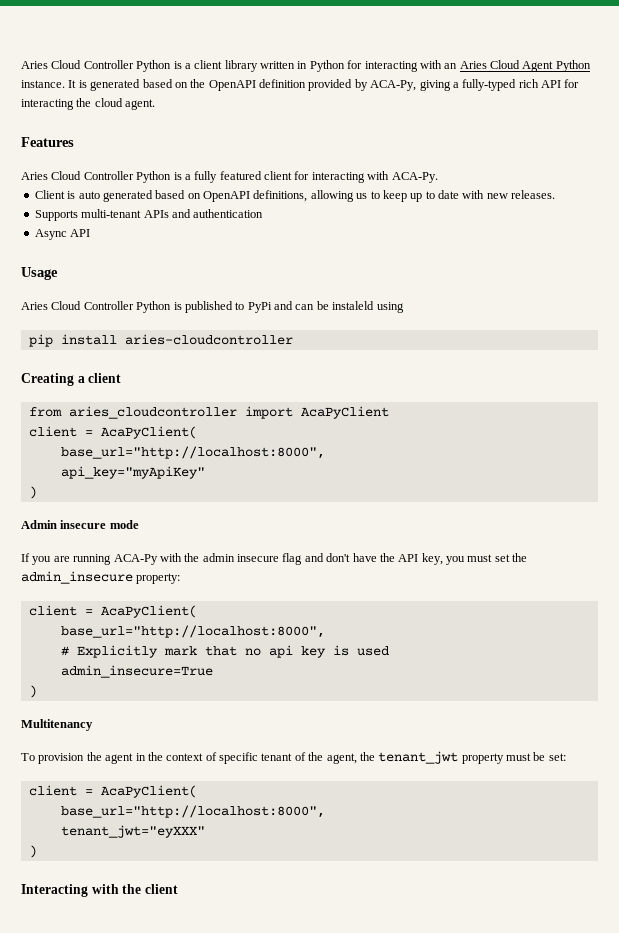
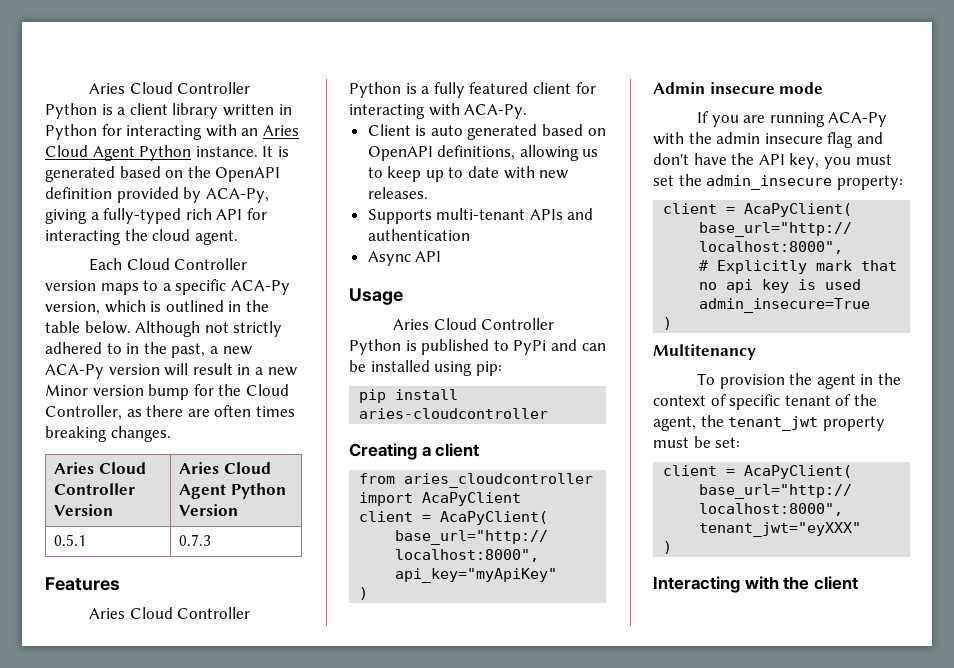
+ Each Cloud Controller version maps to a specific ACA-Py version, which is outlined in the table below. Although not strictly adhered to in the past, a new ACA-Py version will result in a new Minor version bump for the Cloud Controller, as there are often times breaking changes.
+ Aries Cloud Controller Version | Aries Cloud Agent Python Version
+ 0.5.1 | 0.7.3
- Aries Cloud Controller Python is published to PyPi and can be instaleld using
+ Aries Cloud Controller Python is published to PyPi and can be installed using pip:

